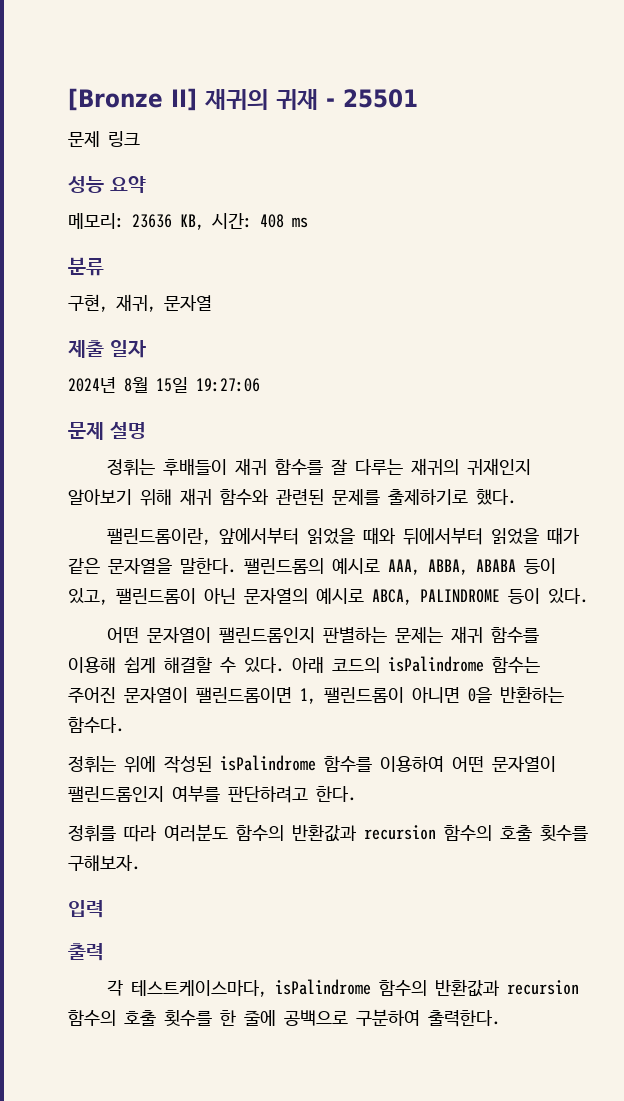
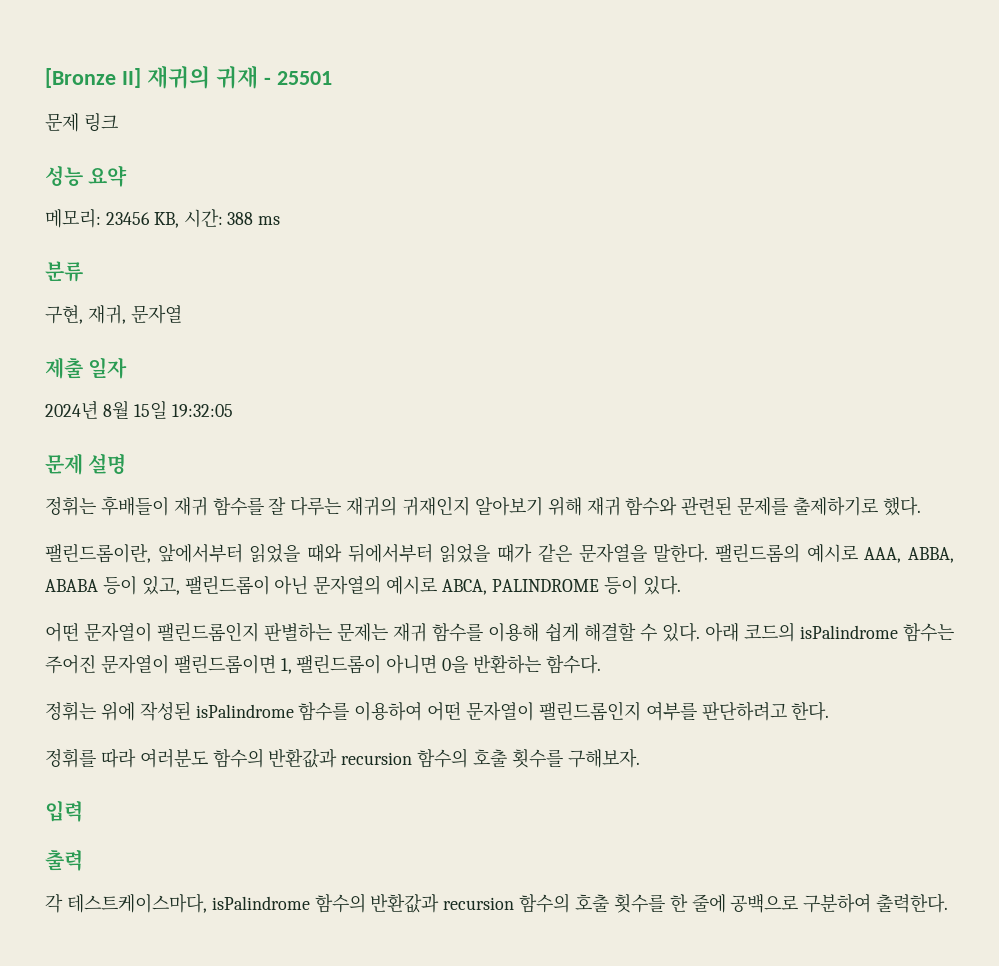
- 메모리: 23636 KB, 시간: 408 ms
+ 메모리: 23456 KB, 시간: 388 ms
- 2024년 8월 15일 19:27:06
+ 2024년 8월 15일 19:32:05

